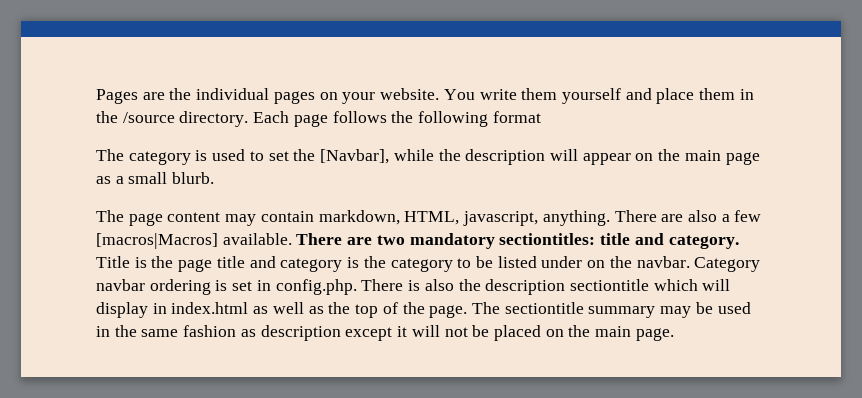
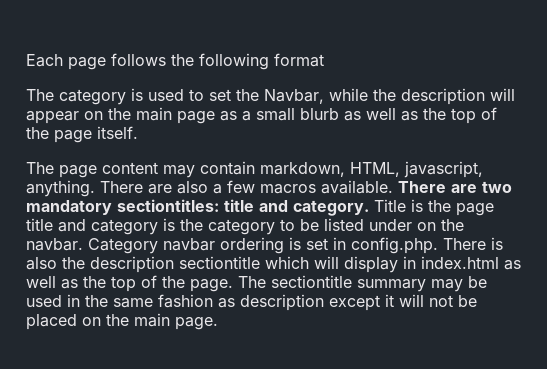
- Pages are the individual pages on your website. You write them yourself and place them in the /source directory.
- The category is used to set the [Navbar], while the description will appear on the main page as a small blurb.
+ The category is used to set the Navbar, while the description will appear on the main page as a small blurb as well as the top of the page itself.
- There are also a few [macros|Macros] available.
+ There are also a few macros available.

